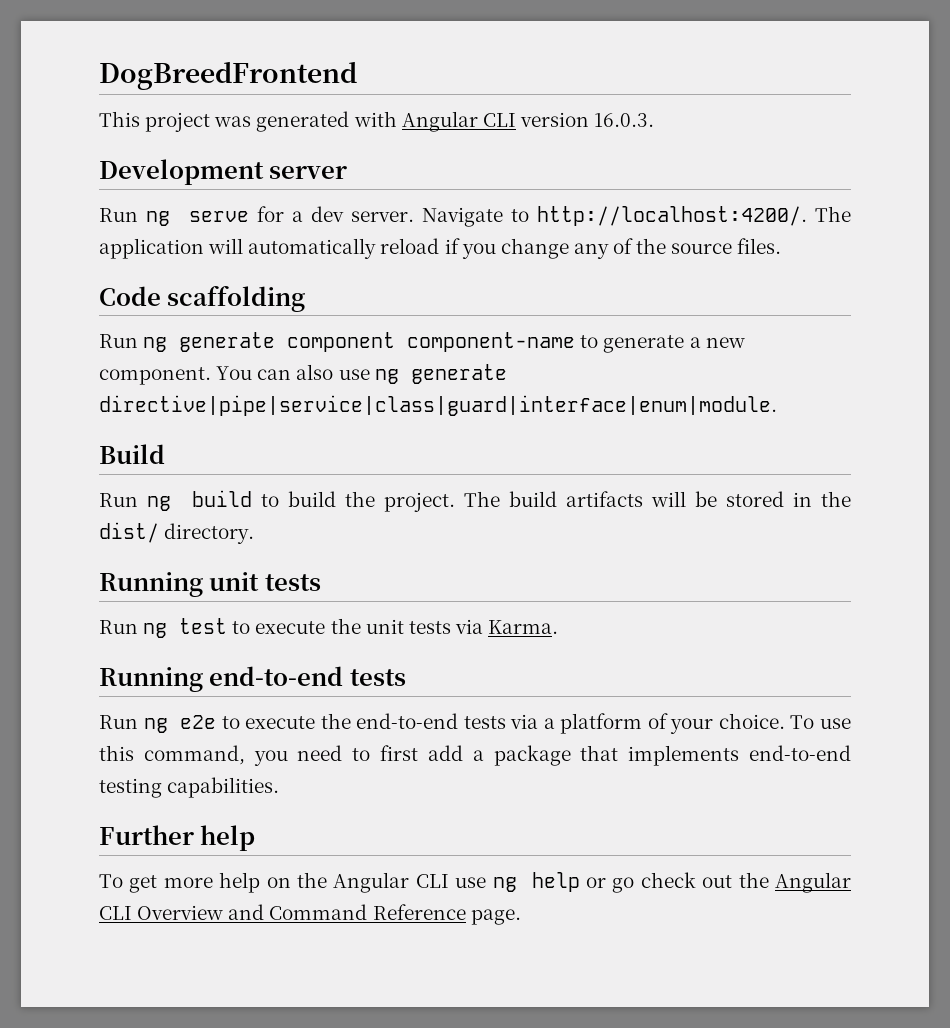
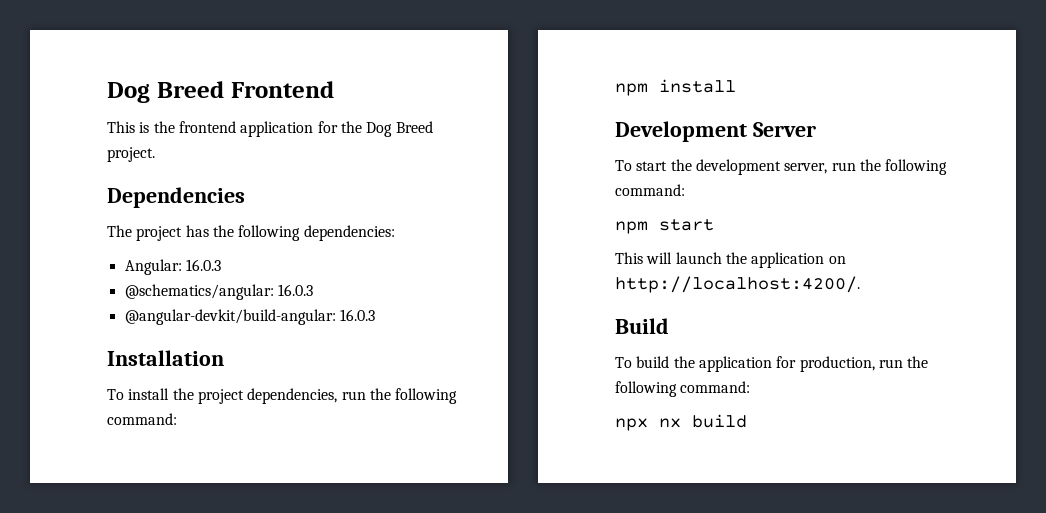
- DogBreedFrontend
- This project was generated with Angular CLI version 16.0.3.
- Development server
- Run ng serve for a dev server. Navigate to http://localhost:4200/. The application will automatically reload if you change any of the source files.
- Code scaffolding
- Run ng generate component component-name to generate a new component. You can also use ng generate directive|pipe|service|class|guard|interface|enum|module.
+ Dog Breed Frontend
+ This is the frontend application for the Dog Breed project.
+ Dependencies
+ The project has the following dependencies:
+ Angular: 16.0.3
+ @schematics/angular: 16.0.3
+ @angular-devkit/build-angular: 16.0.3
+ Installation
+ To install the project dependencies, run the following command:
+ npm install
+ Development Server
+ To start the development server, run the following command:
+ npm start
+ This will launch the application on http://localhost:4200/.
  Build
- Run ng build to build the project. The build artifacts will be stored in the dist/ directory.
- Running unit tests
- Run ng test to execute the unit tests via Karma.
- Running end-to-end tests
- Run ng e2e to execute the end-to-end tests via a platform of your choice. To use this command, you need to first add a package that implements end-to-end testing capabilities.
- Further help
- To get more help on the Angular CLI use ng help or go check out the Angular CLI Overview and Command Reference page.
+ To build the application for production, run the following command:
+ npx nx build

